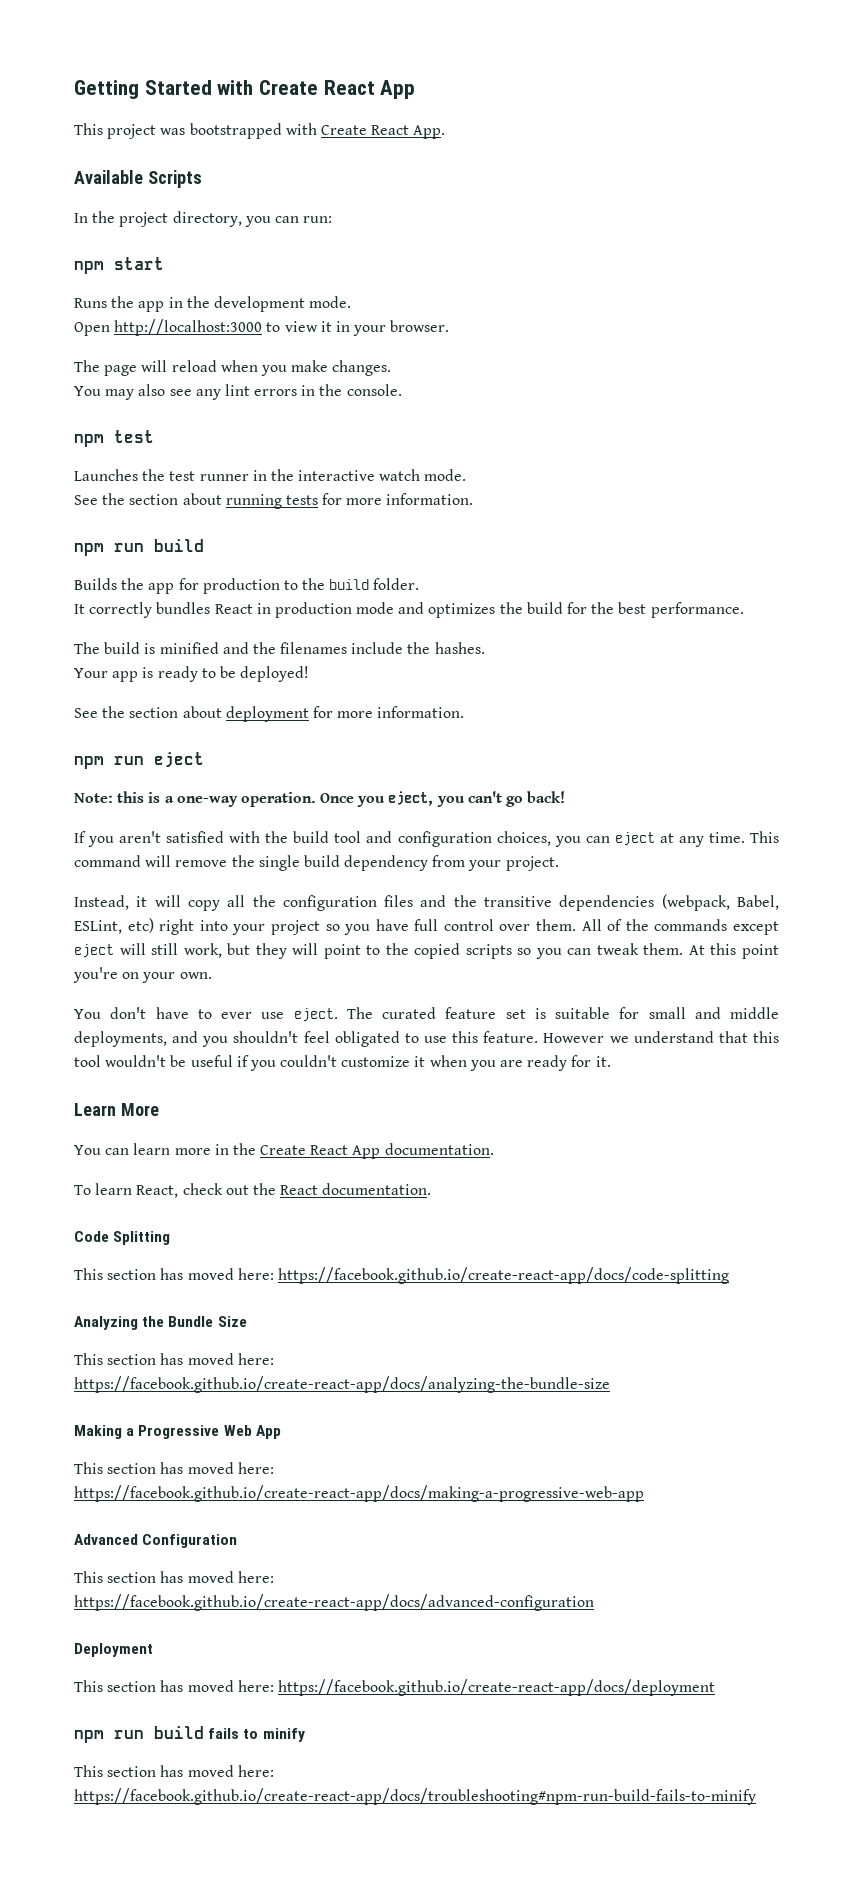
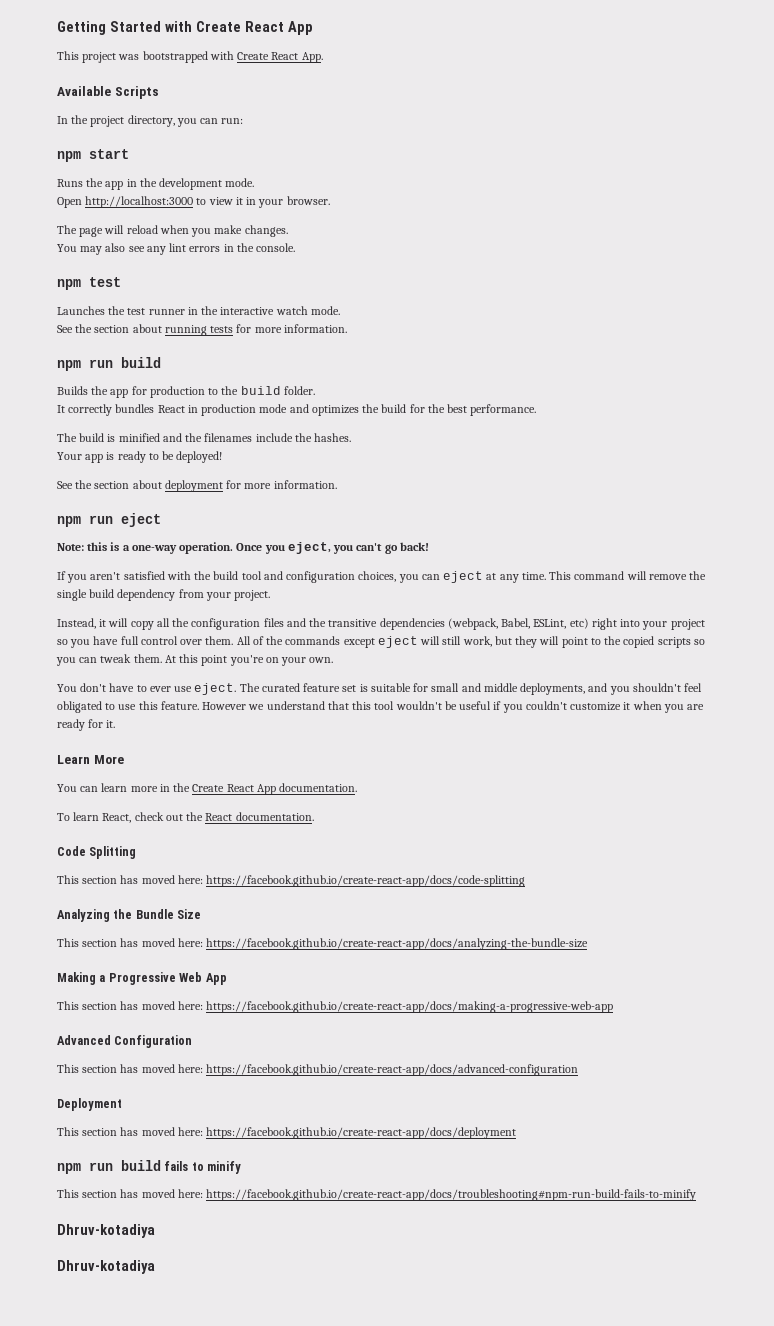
  This section has moved here: https://facebook.github.io/create-react-app/docs/troubleshooting#npm-run-build-fails-to-minify
+ Dhruv-kotadiya
+ Dhruv-kotadiya

